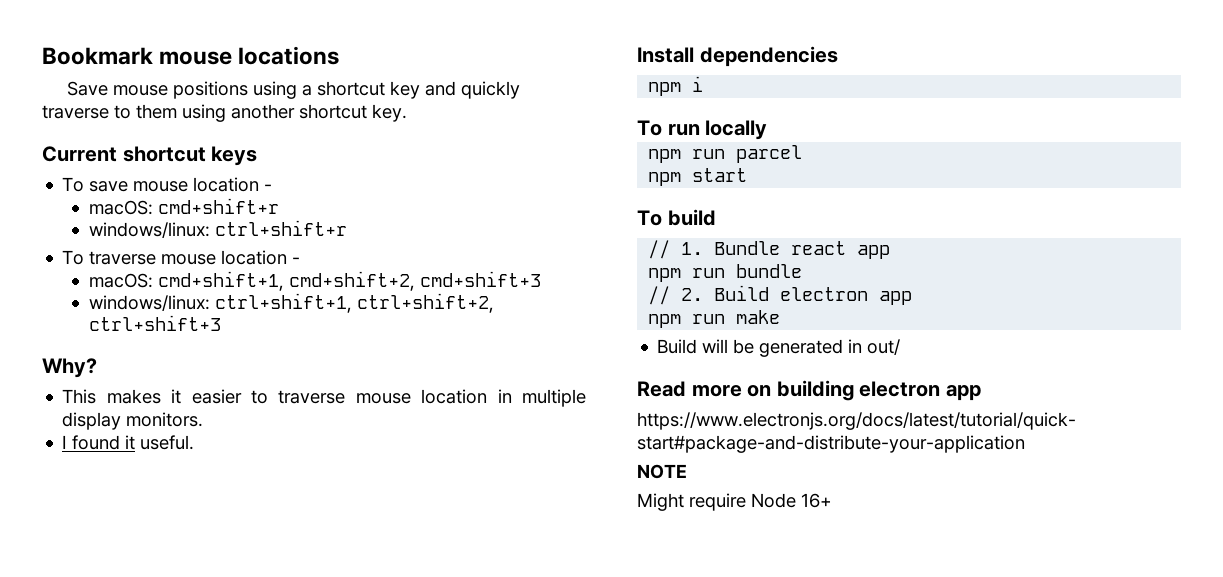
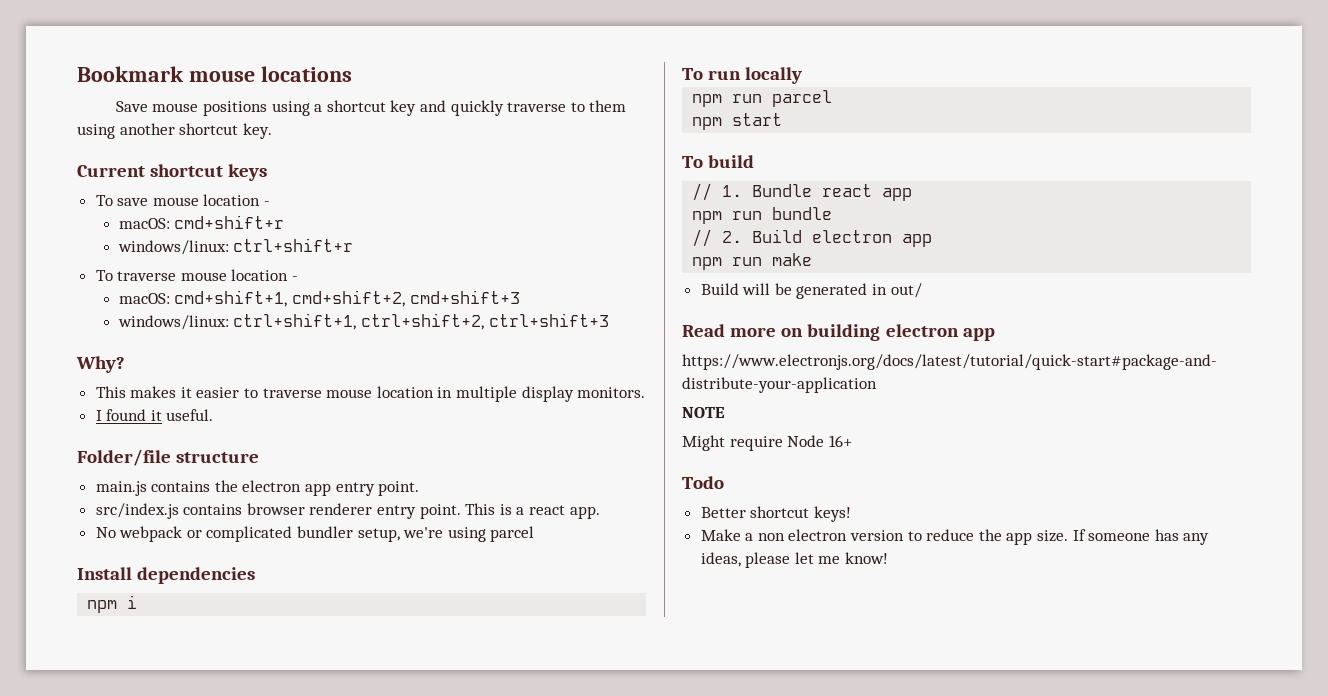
+ Folder/file structure
+ main.js contains the electron app entry point.
+ src/index.js contains browser renderer entry point. This is a react app.
+ No webpack or complicated bundler setup, we're using parcel
+ Todo
+ Better shortcut keys!
+ Make a non electron version to reduce the app size. If someone has any ideas, please let me know!

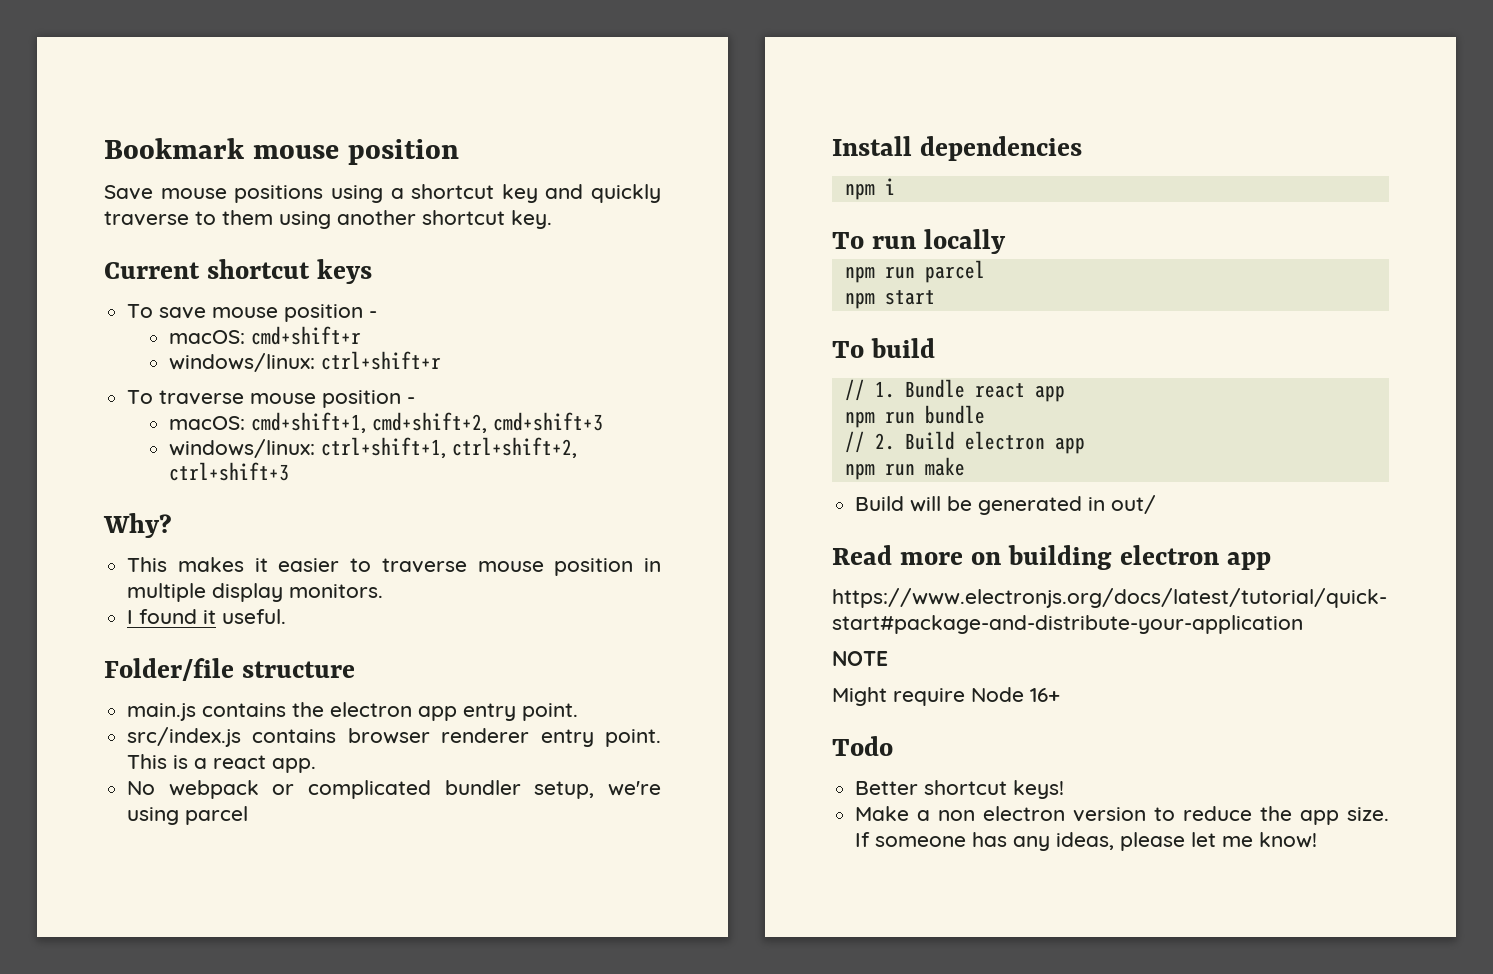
- Bookmark mouse locations
+ Bookmark mouse position
- To save mouse location -
+ To save mouse position -
- To traverse mouse location -
+ To traverse mouse position -
- This makes it easier to traverse mouse location in multiple display monitors.
+ This makes it easier to traverse mouse position in multiple display monitors.

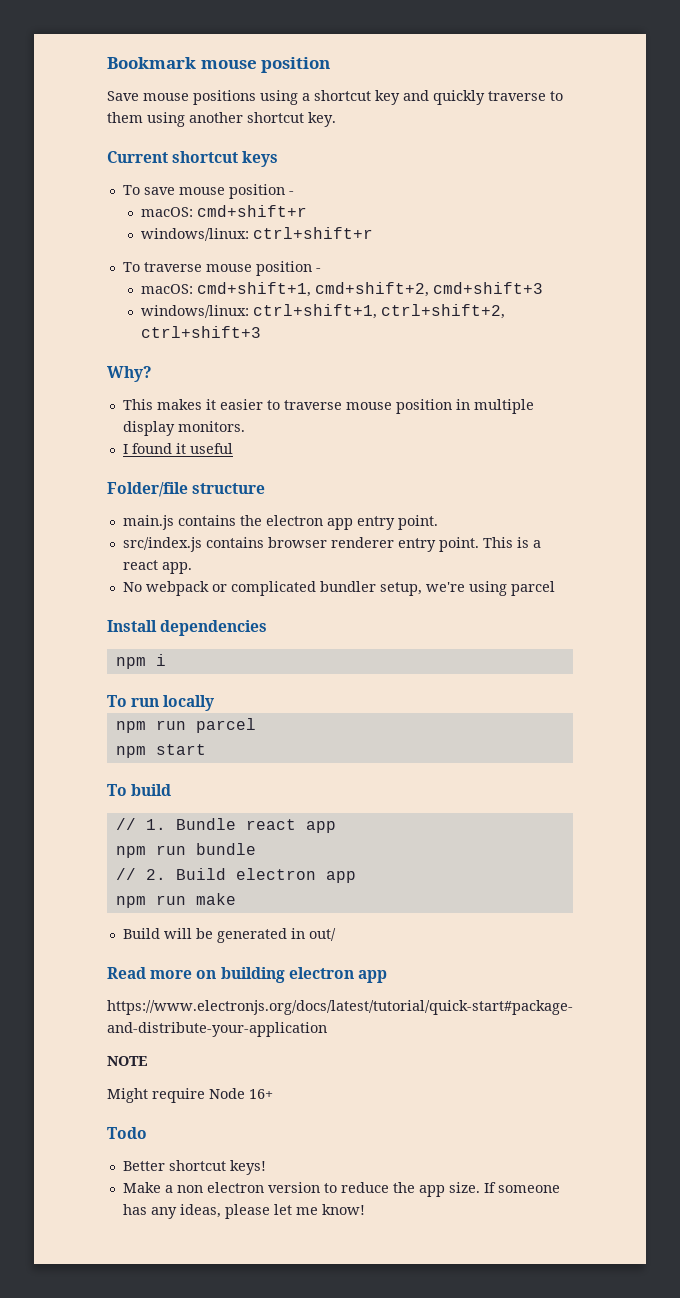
- I found it useful.
+ I found it useful

